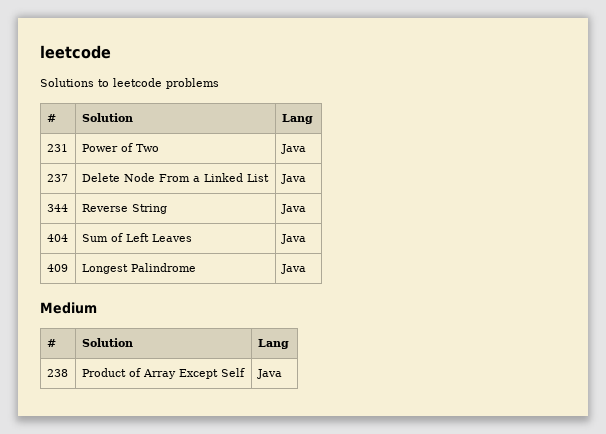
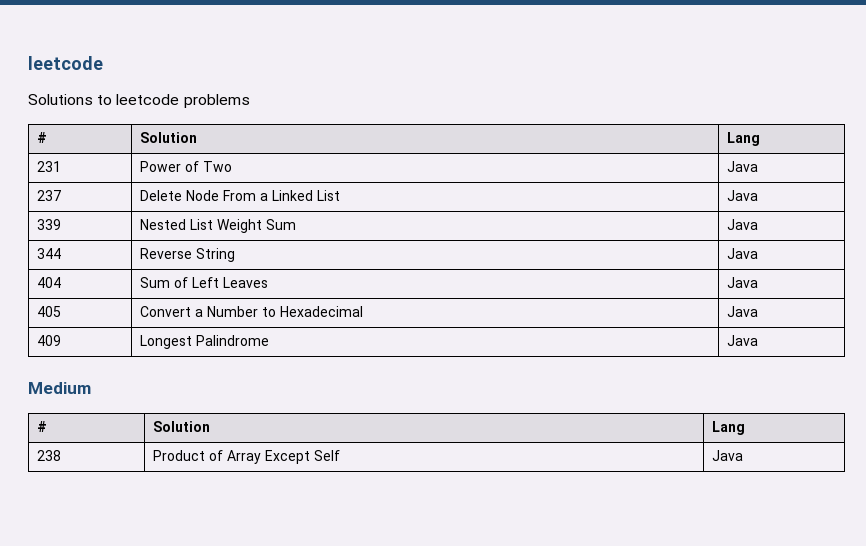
+ 339 | Nested List Weight Sum | Java
+ 405 | Convert a Number to Hexadecimal | Java

